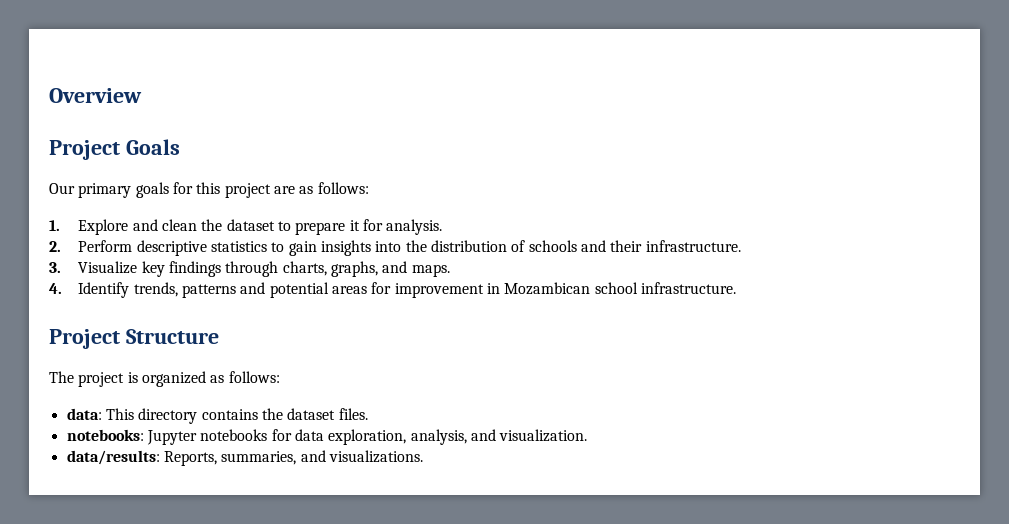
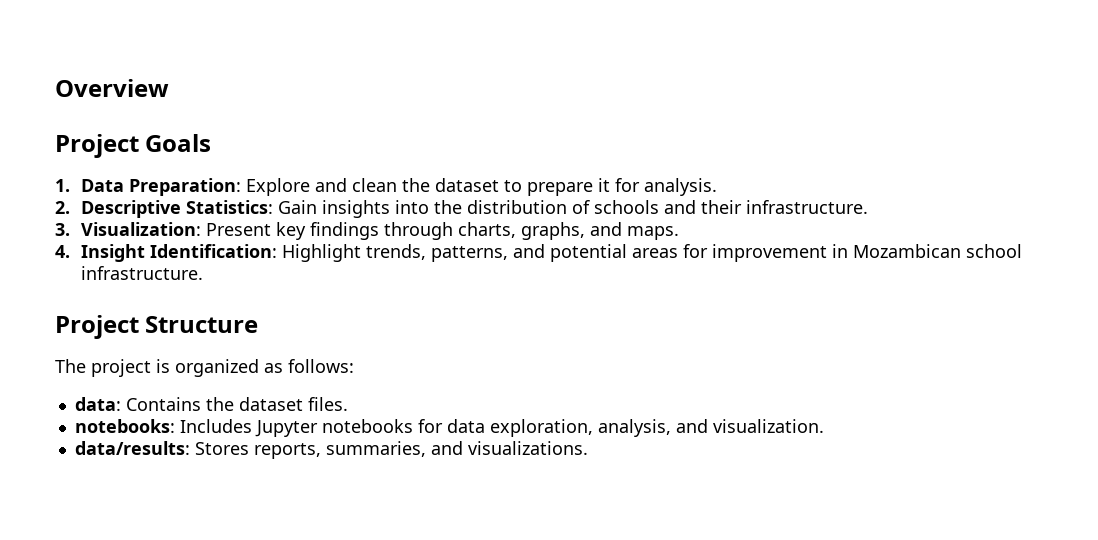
- Our primary goals for this project are as follows:
- 1. Explore and clean the dataset to prepare it for analysis.
+ 1. Data Preparation: Explore and clean the dataset to prepare it for analysis.
- 2. Perform descriptive statistics to gain insights into the distribution of schools and their infrastructure.
+ 2. Descriptive Statistics: Gain insights into the distribution of schools and their infrastructure.
- 3. Visualize key findings through charts, graphs, and maps.
+ 3. Visualization: Present key findings through charts, graphs, and maps.
- 4. Identify trends, patterns and potential areas for improvement in Mozambican school infrastructure.
+ 4. Insight Identification: Highlight trends, patterns, and potential areas for improvement in Mozambican school infrastructure.
- data: This directory contains the dataset files.
+ data: Contains the dataset files.
- notebooks: Jupyter notebooks for data exploration, analysis, and visualization.
+ notebooks: Includes Jupyter notebooks for data exploration, analysis, and visualization.
- data/results: Reports, summaries, and visualizations.
+ data/results: Stores reports, summaries, and visualizations.

